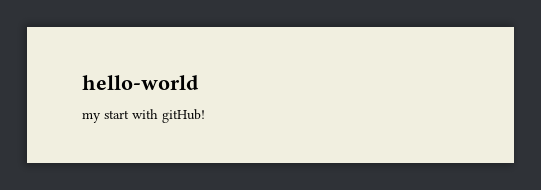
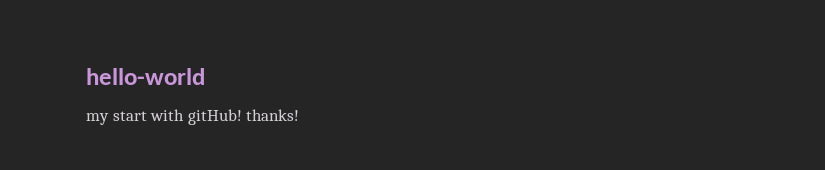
- my start with gitHub!
+ my start with gitHub! thanks!

